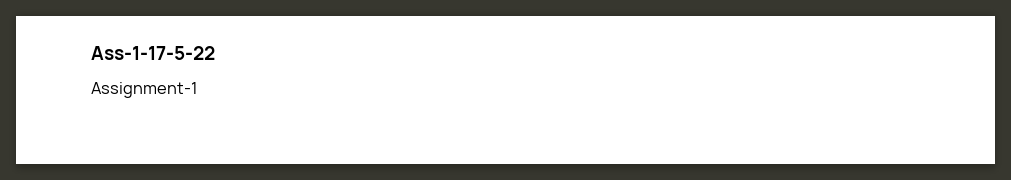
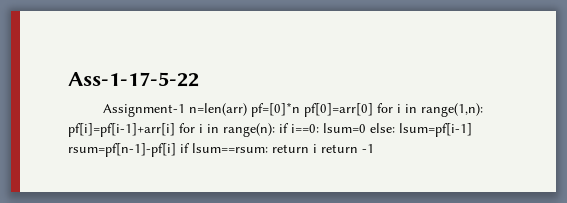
- Assignment-1
+ Assignment-1 n=len(arr) pf=[0]*n pf[0]=arr[0] for i in range(1,n): pf[i]=pf[i-1]+arr[i] for i in range(n): if i==0: lsum=0 else: lsum=pf[i-1] rsum=pf[n-1]-pf[i] if lsum==rsum: return i return -1

